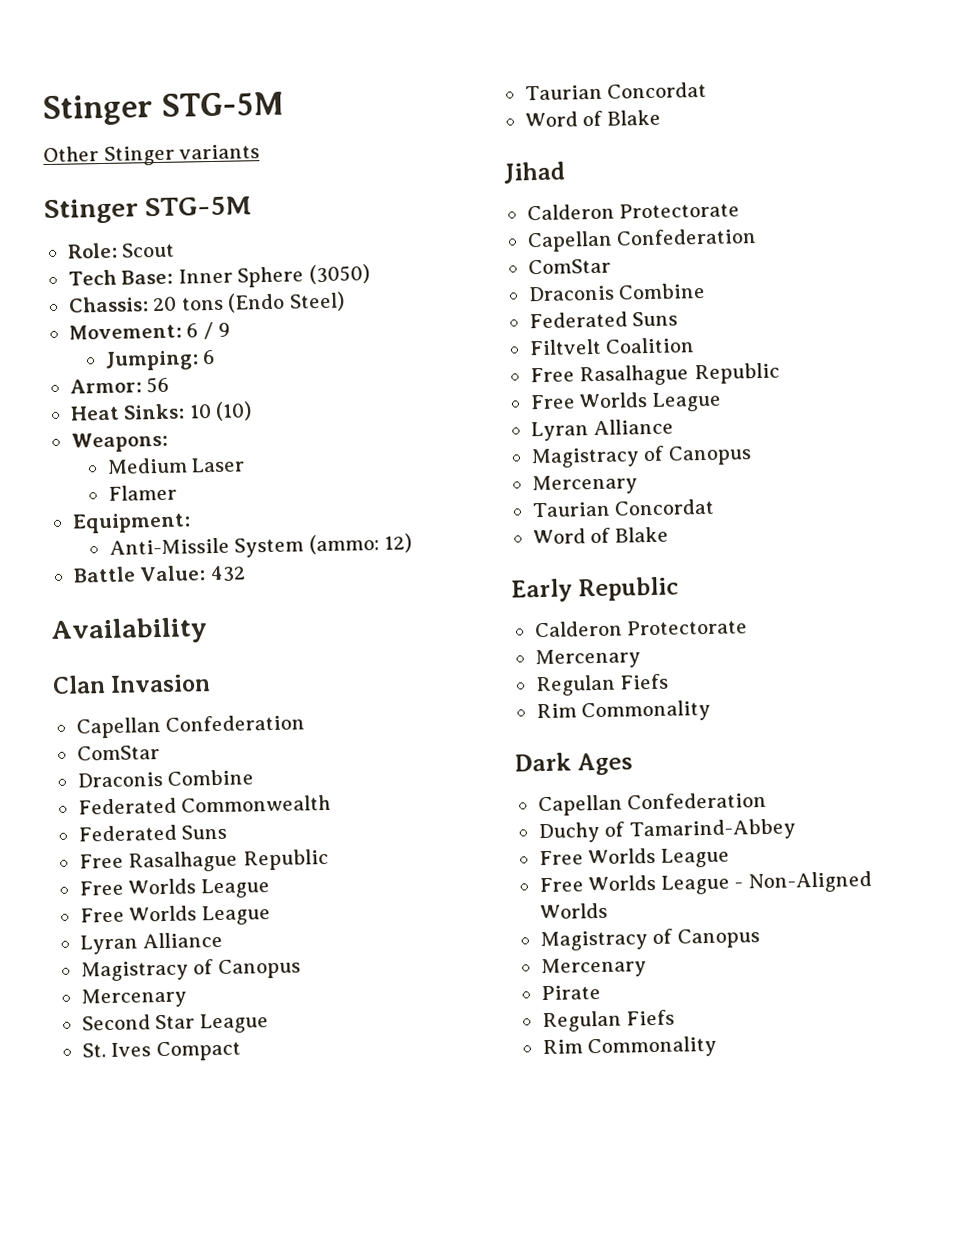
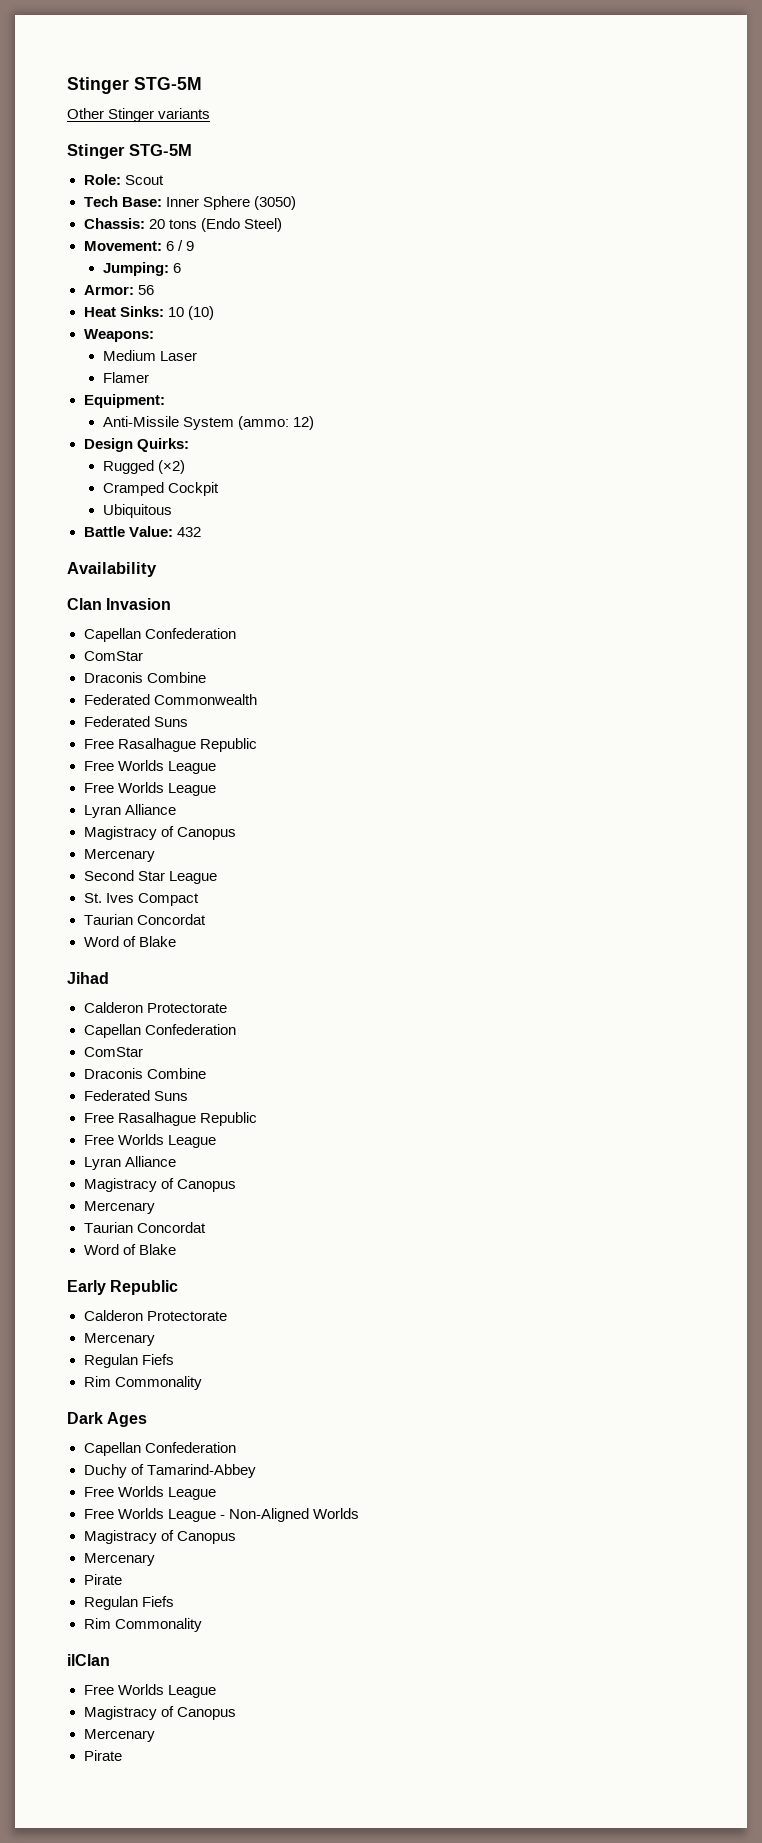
+ Design Quirks:
+ Rugged (×2)
+ Cramped Cockpit
+ Ubiquitous
- Filtvelt Coalition
+ ilClan
+ Free Worlds League
+ Magistracy of Canopus
+ Mercenary
+ Pirate

